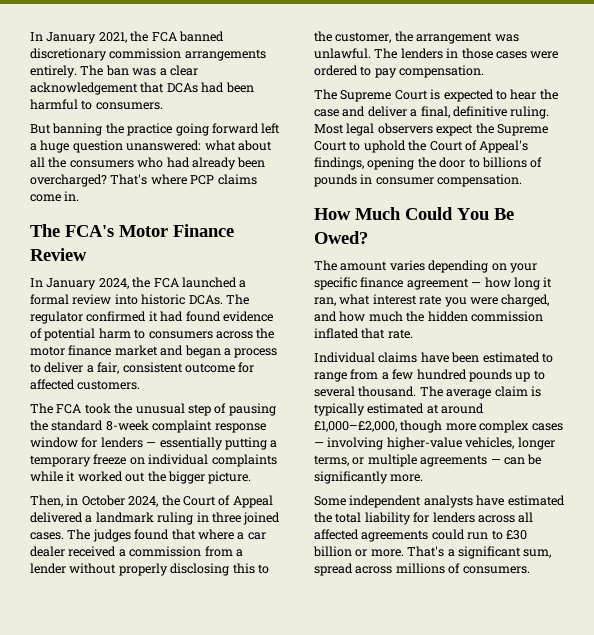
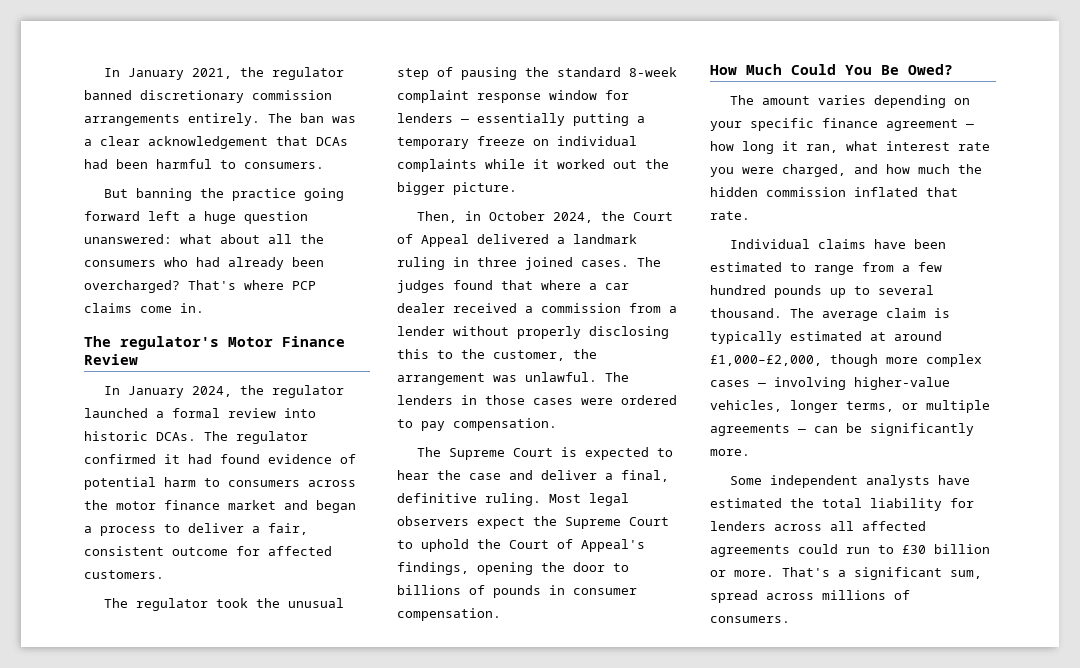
- In January 2021, the FCA banned discretionary commission arrangements entirely.
+ In January 2021, the regulator banned discretionary commission arrangements entirely.
- The FCA's Motor Finance Review
+ The regulator's Motor Finance Review
- In January 2024, the FCA launched a formal review into historic DCAs.
+ In January 2024, the regulator launched a formal review into historic DCAs.
- The FCA took the unusual step of pausing the standard 8-week complaint response window for lenders — essentially putting a temporary freeze on individual complaints while it worked out the bigger picture.
+ The regulator took the unusual step of pausing the standard 8-week complaint response window for lenders — essentially putting a temporary freeze on individual complaints while it worked out the bigger picture.

